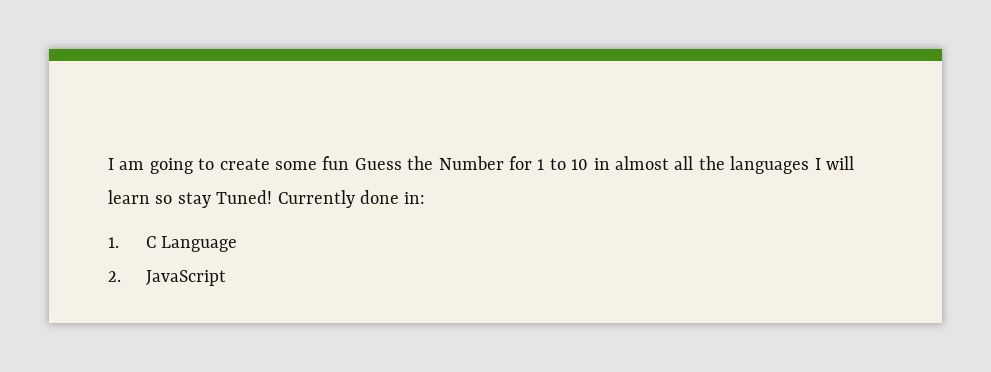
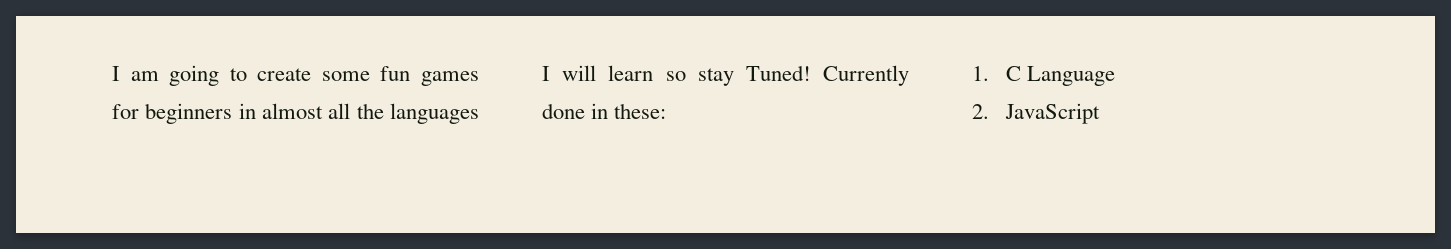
- I am going to create some fun Guess the Number for 1 to 10 in almost all the languages I will learn so stay Tuned!
+ I am going to create some fun games for beginners in almost all the languages I will learn so stay Tuned!
- Currently done in:
+ Currently done in these:

